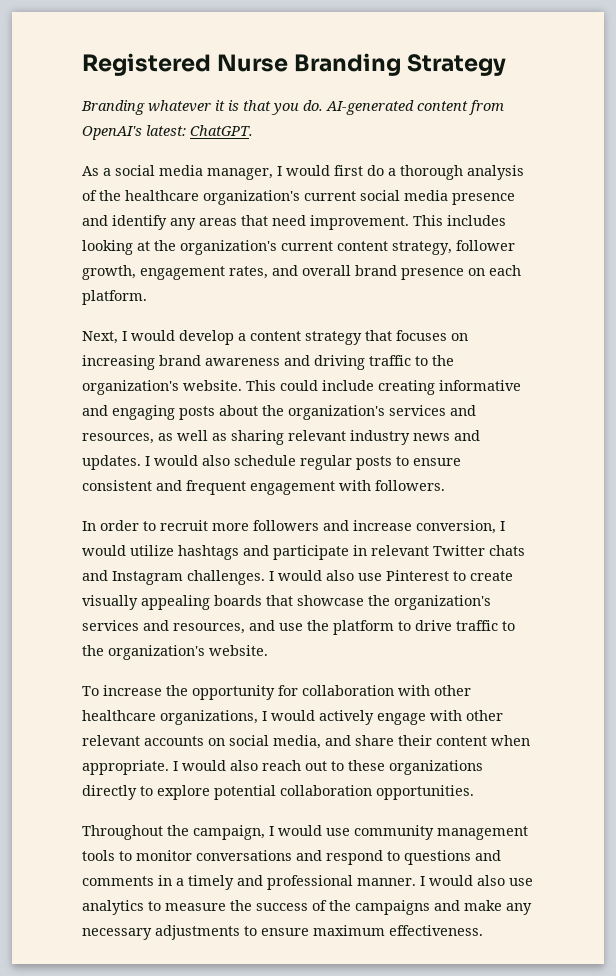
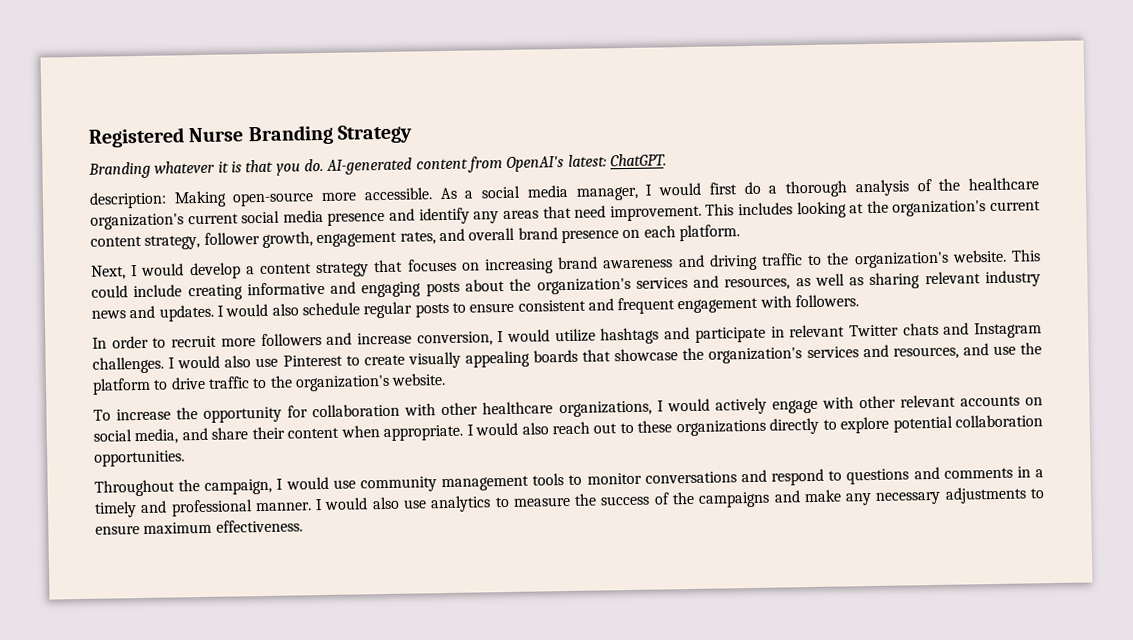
+ description: Making open-source more accessible.

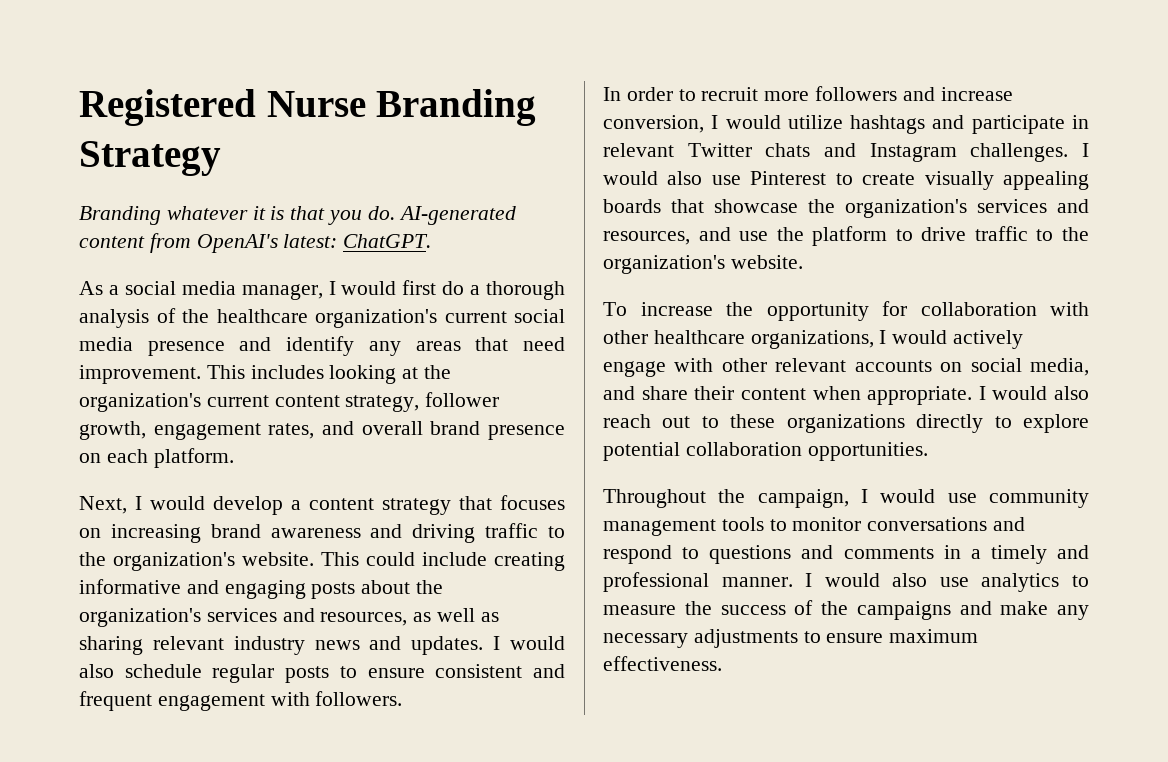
- description: Making open-source more accessible.

